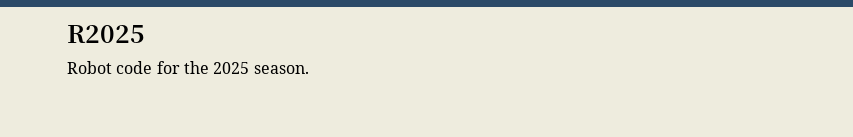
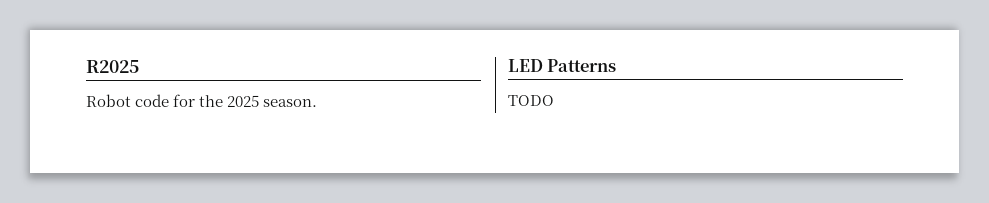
+ LED Patterns
+ TODO

